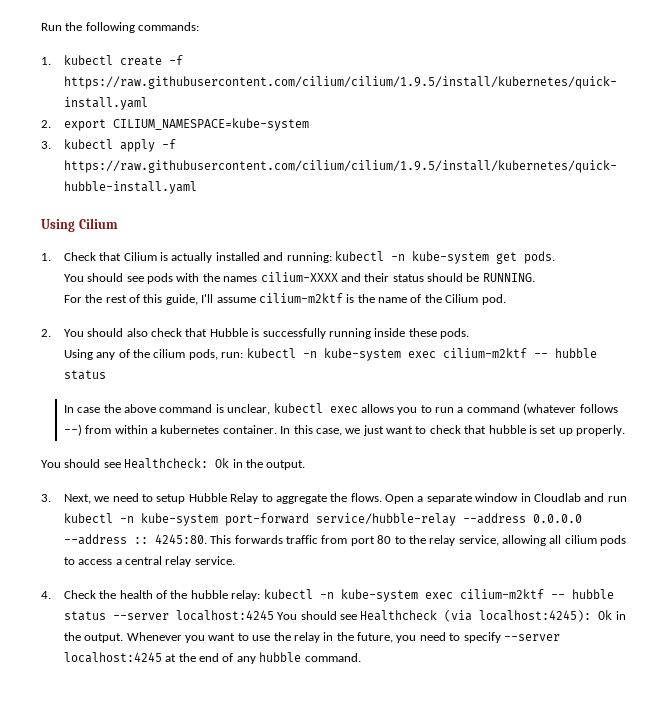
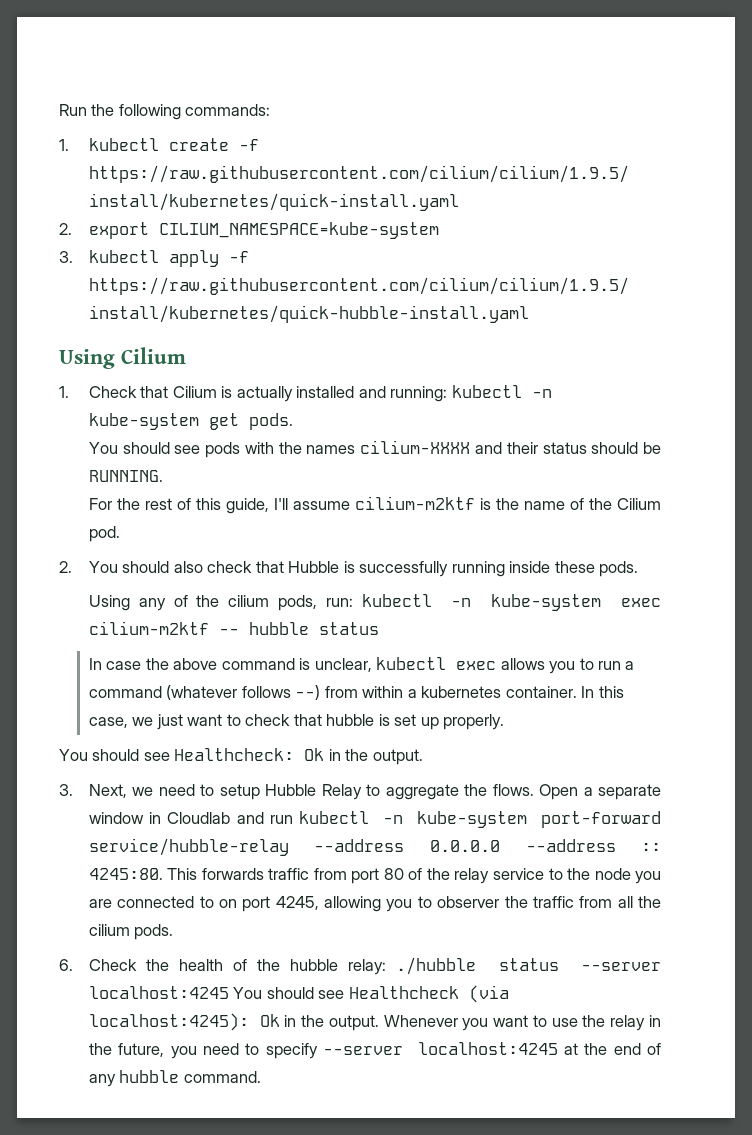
- This forwards traffic from port 80 to the relay service, allowing all cilium pods to access a central relay service.
- 4. Check the health of the hubble relay: kubectl -n kube-system exec cilium-m2ktf -- hubble status --server localhost:4245 You should see Healthcheck (via localhost:4245): Ok in the output.
+ This forwards traffic from port 80 of the relay service to the node you are connected to on port 4245, allowing you to observer the traffic from all the cilium pods.
+ 6. Check the health of the hubble relay: ./hubble status --server localhost:4245 You should see Healthcheck (via localhost:4245): Ok in the output.

